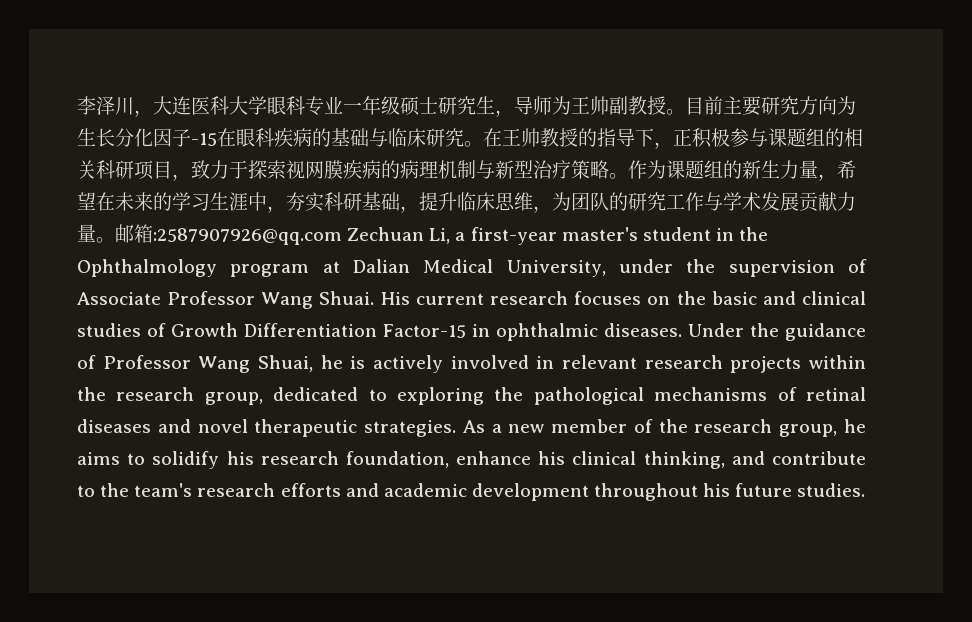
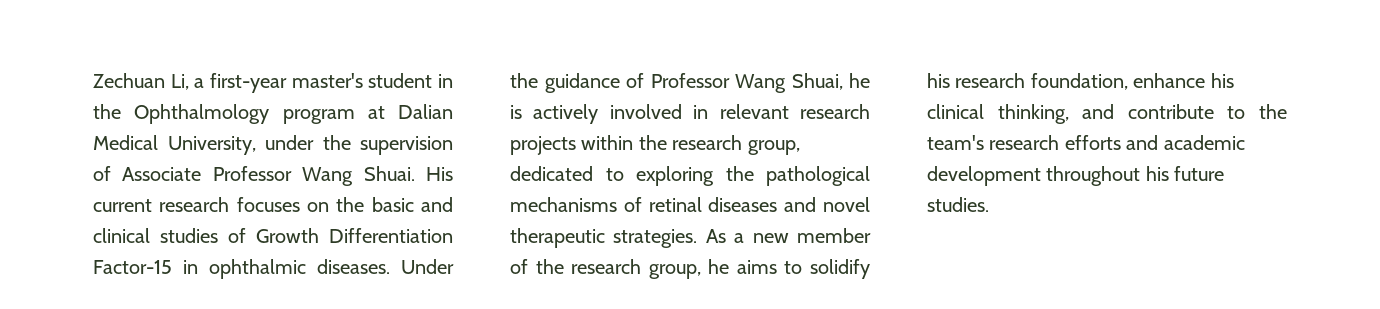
- 李泽川，大连医科大学眼科专业一年级硕士研究生，导师为王帅副教授。目前主要研究方向为生长分化因子-15在眼科疾病的基础与临床研究。在王帅教授的指导下，正积极参与课题组的相关科研项目，致力于探索视网膜疾病的病理机制与新型治疗策略。作为课题组的新生力量，希望在未来的学习生涯中，夯实科研基础，提升临床思维，为团队的研究工作与学术发展贡献力量。邮箱:2587907926@qq.com Zechuan Li, a first-year master's student in the Ophthalmology program at Dalian Medical University, under the supervision of Associate Professor Wang Shuai.
+ Zechuan Li, a first-year master's student in the Ophthalmology program at Dalian Medical University, under the supervision of Associate Professor Wang Shuai.

